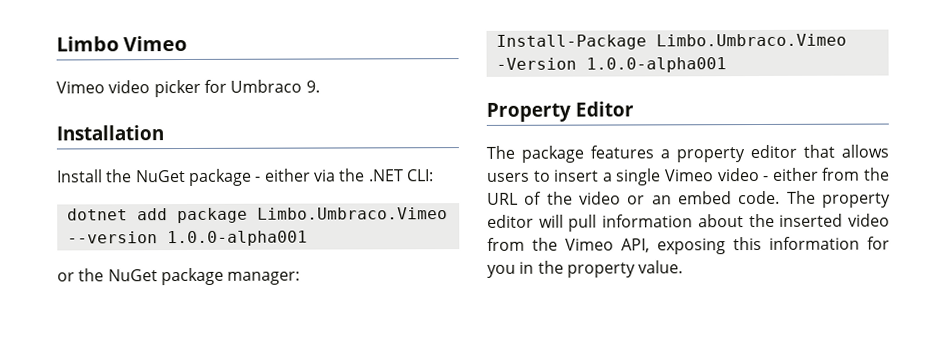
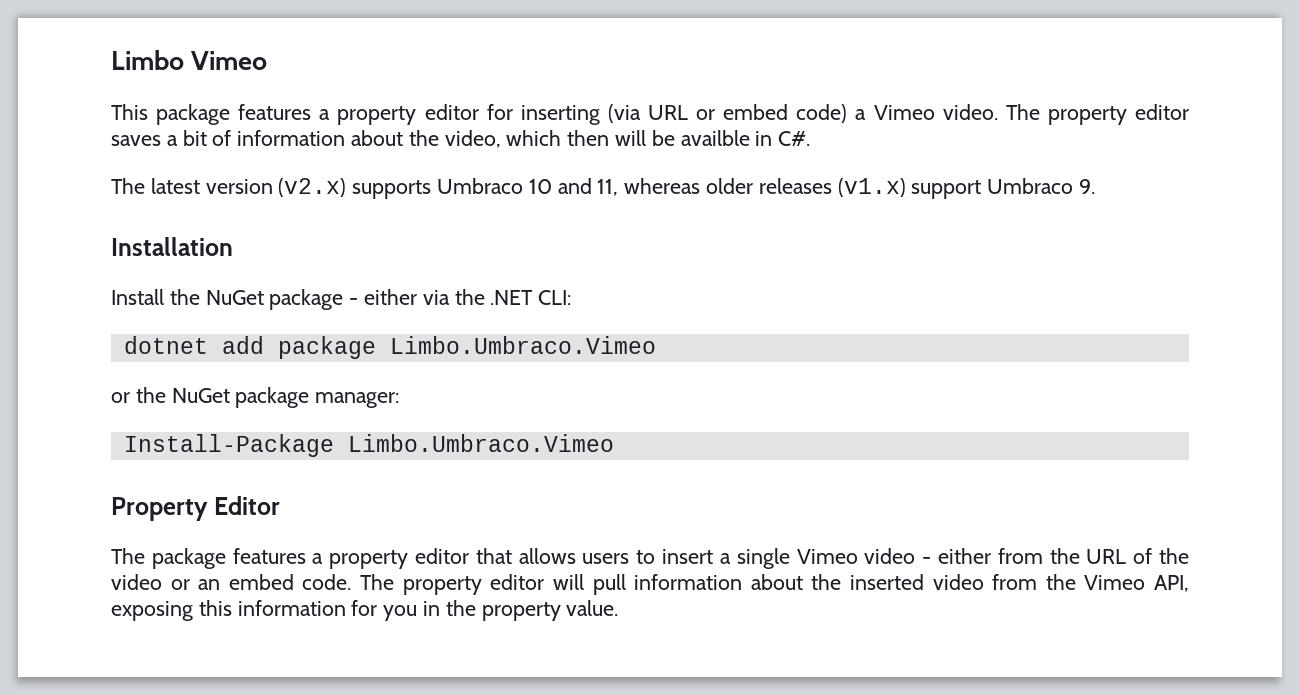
- Vimeo video picker for Umbraco 9.
+ This package features a property editor for inserting (via URL or embed code) a Vimeo video. The property editor saves a bit of information about the video, which then will be availble in C#.
+ The latest version (v2.x) supports Umbraco 10 and 11, whereas older releases (v1.x) support Umbraco 9.
- dotnet add package Limbo.Umbraco.Vimeo --version 1.0.0-alpha001
+ dotnet add package Limbo.Umbraco.Vimeo
- Install-Package Limbo.Umbraco.Vimeo -Version 1.0.0-alpha001
+ Install-Package Limbo.Umbraco.Vimeo

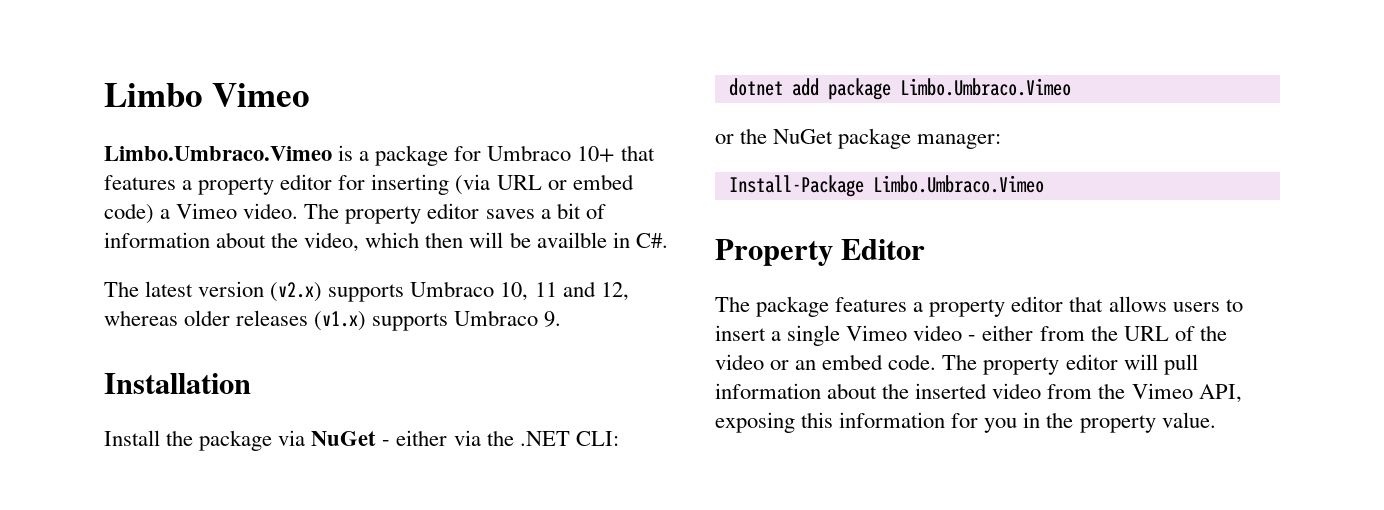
- This package features a property editor for inserting (via URL or embed code) a Vimeo video.
+ Limbo.Umbraco.Vimeo is a package for Umbraco 10+ that features a property editor for inserting (via URL or embed code) a Vimeo video.
- The latest version (v2.x) supports Umbraco 10 and 11, whereas older releases (v1.x) support Umbraco 9.
+ The latest version (v2.x) supports Umbraco 10, 11 and 12, whereas older releases (v1.x) supports Umbraco 9.
- Install the NuGet package - either via the .NET CLI:
+ Install the package via NuGet - either via the .NET CLI:

